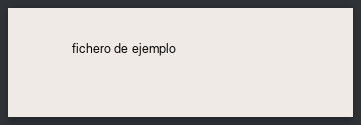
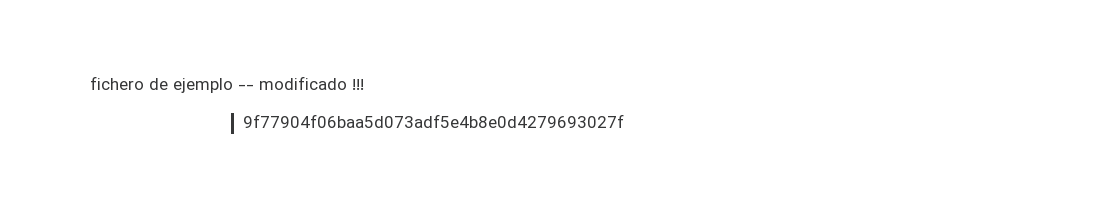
- fichero de ejemplo
+ fichero de ejemplo -- modificado !!!
+ 9f77904f06baa5d073adf5e4b8e0d4279693027f

